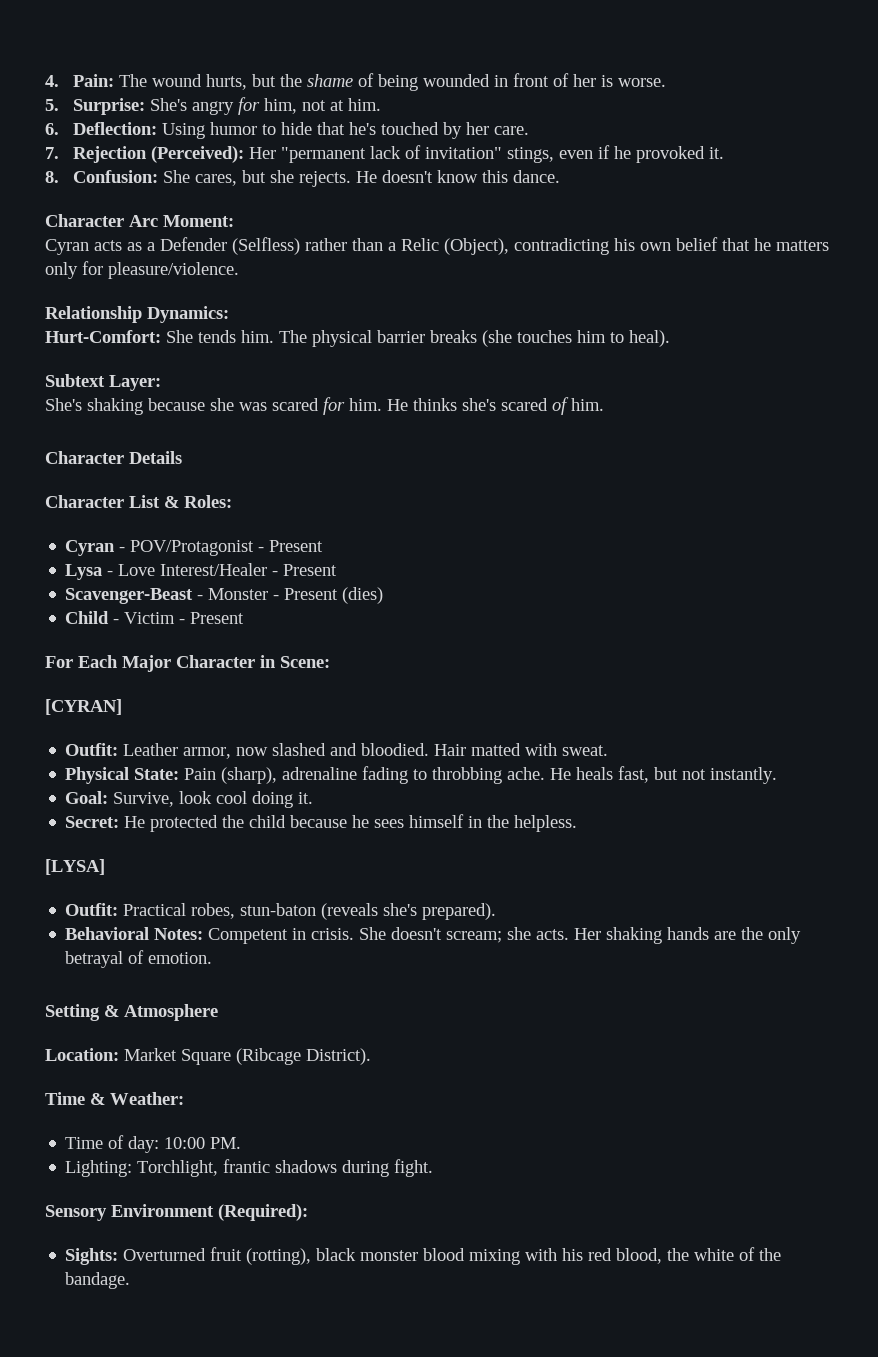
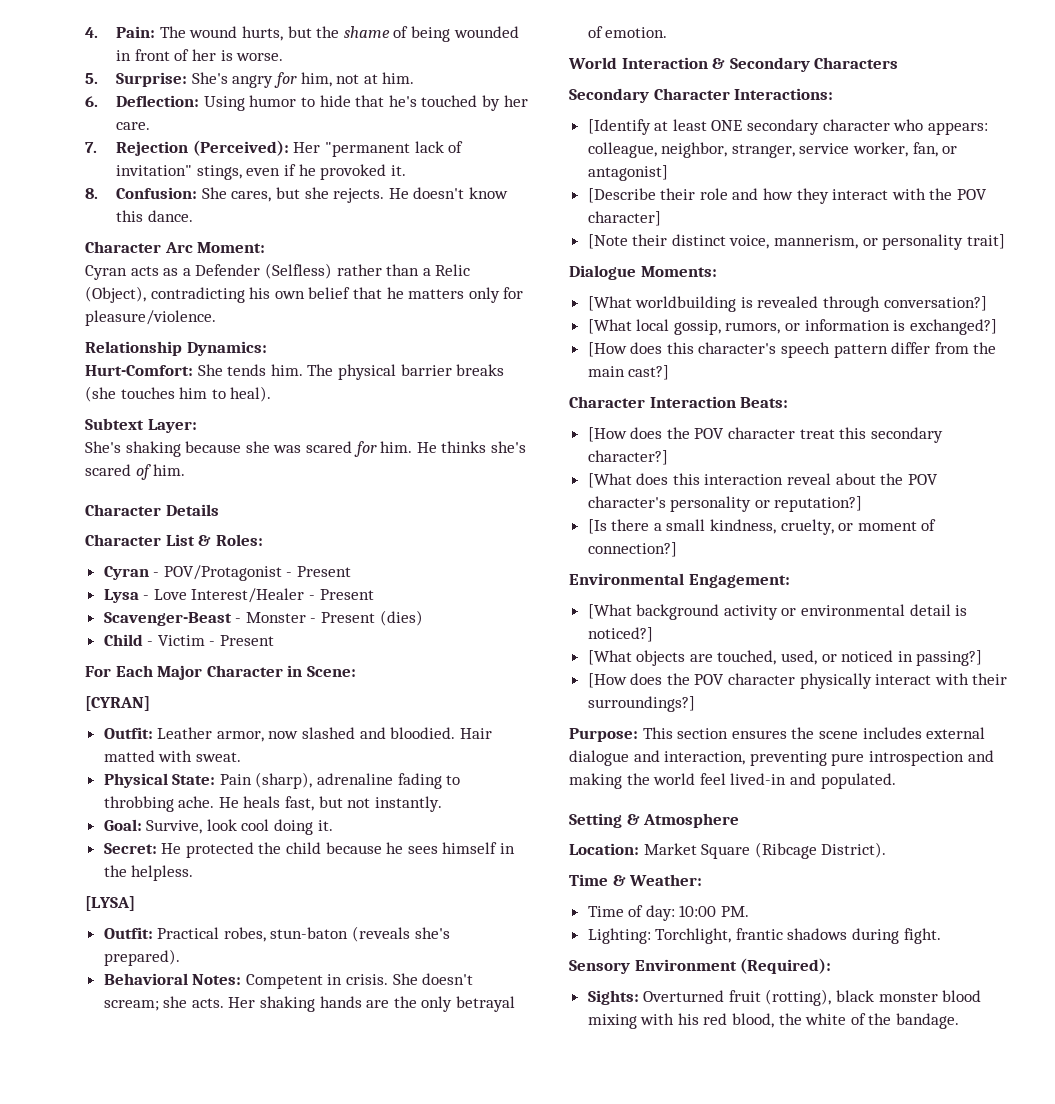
+ World Interaction & Secondary Characters
+ Secondary Character Interactions:
+ [Identify at least ONE secondary character who appears: colleague, neighbor, stranger, service worker, fan, or antagonist]
+ [Describe their role and how they interact with the POV character]
+ [Note their distinct voice, mannerism, or personality trait]
+ Dialogue Moments:
+ [What worldbuilding is revealed through conversation?]
+ [What local gossip, rumors, or information is exchanged?]
+ [How does this character's speech pattern differ from the main cast?]
+ Character Interaction Beats:
+ [How does the POV character treat this secondary character?]
+ [What does this interaction reveal about the POV character's personality or reputation?]
+ [Is there a small kindness, cruelty, or moment of connection?]
+ Environmental Engagement:
+ [What background activity or environmental detail is noticed?]
+ [What objects are touched, used, or noticed in passing?]
+ [How does the POV character physically interact with their surroundings?]
+ Purpose: This section ensures the scene includes external dialogue and interaction, preventing pure introspection and making the world feel lived-in and populated.

